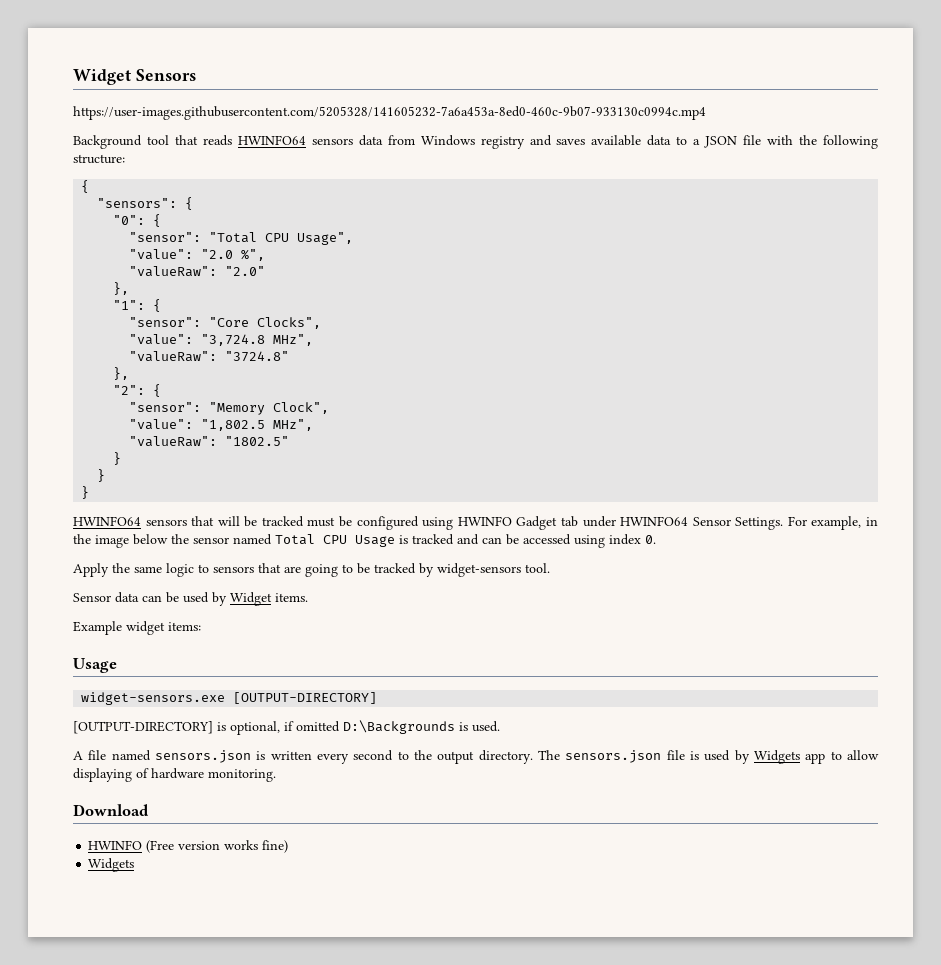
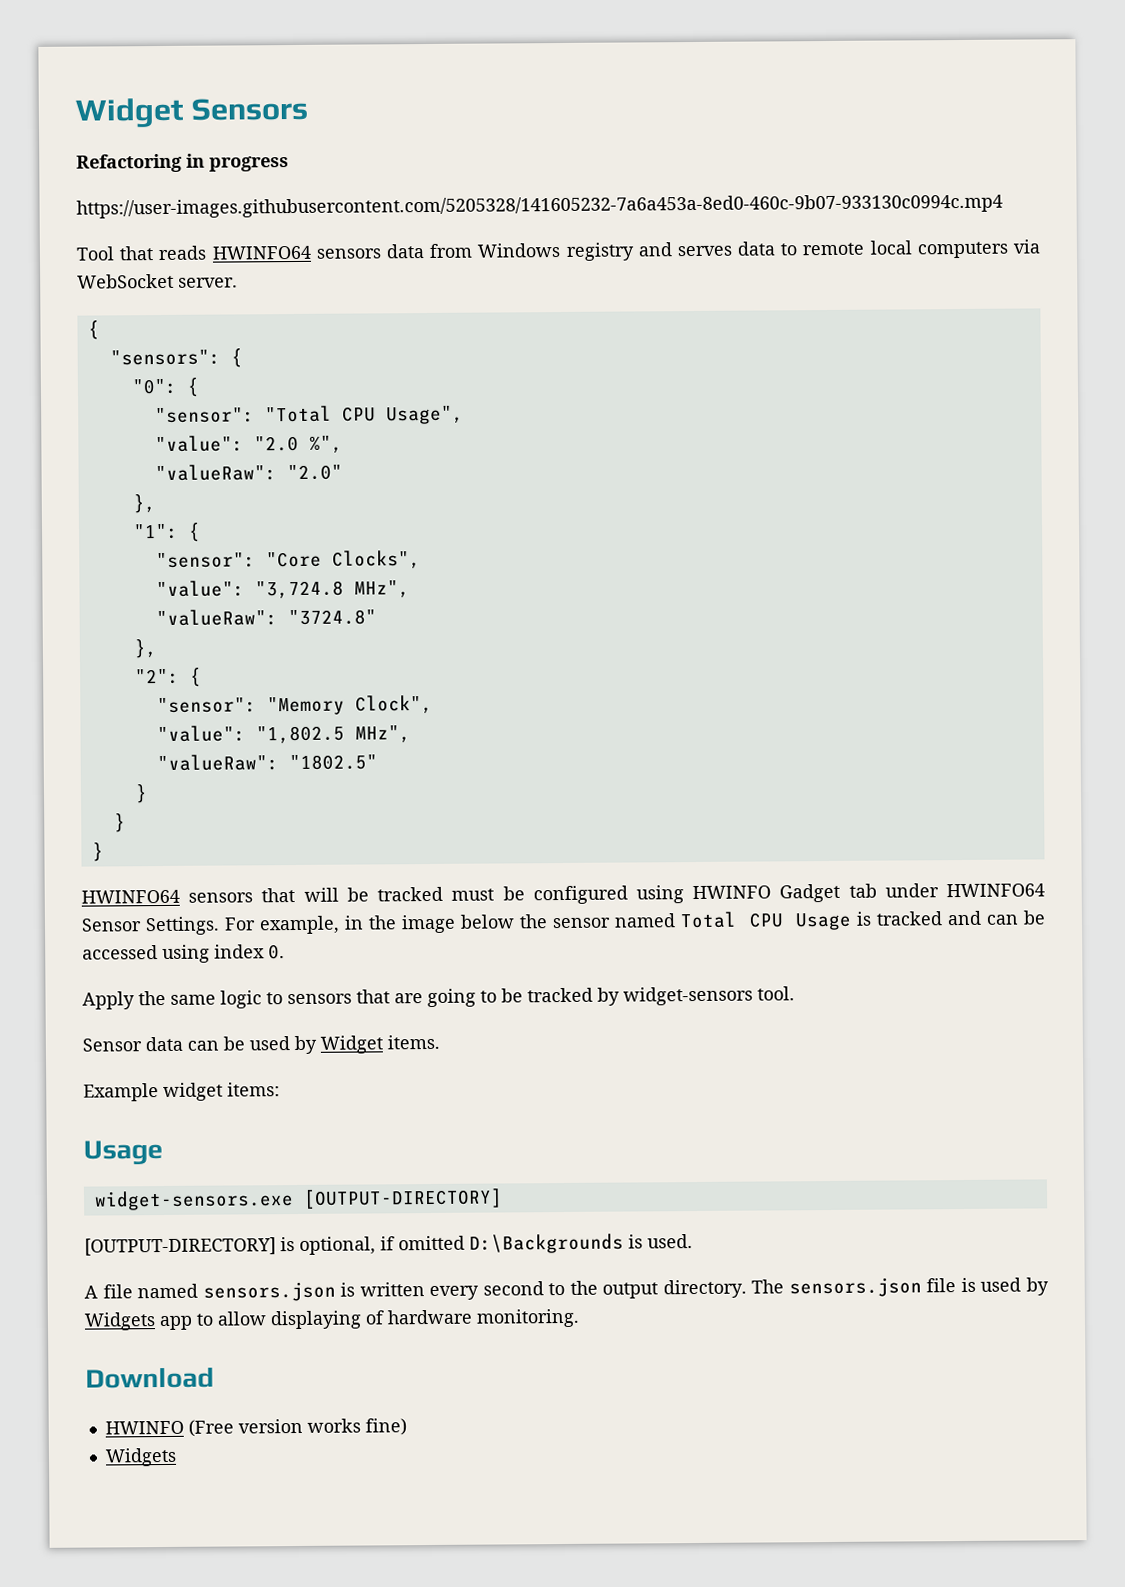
+ Refactoring in progress
- Background tool that reads HWINFO64 sensors data from Windows registry and saves available data to a JSON file with the following structure:
+ Tool that reads HWINFO64 sensors data from Windows registry and serves data to remote local computers via WebSocket server.

